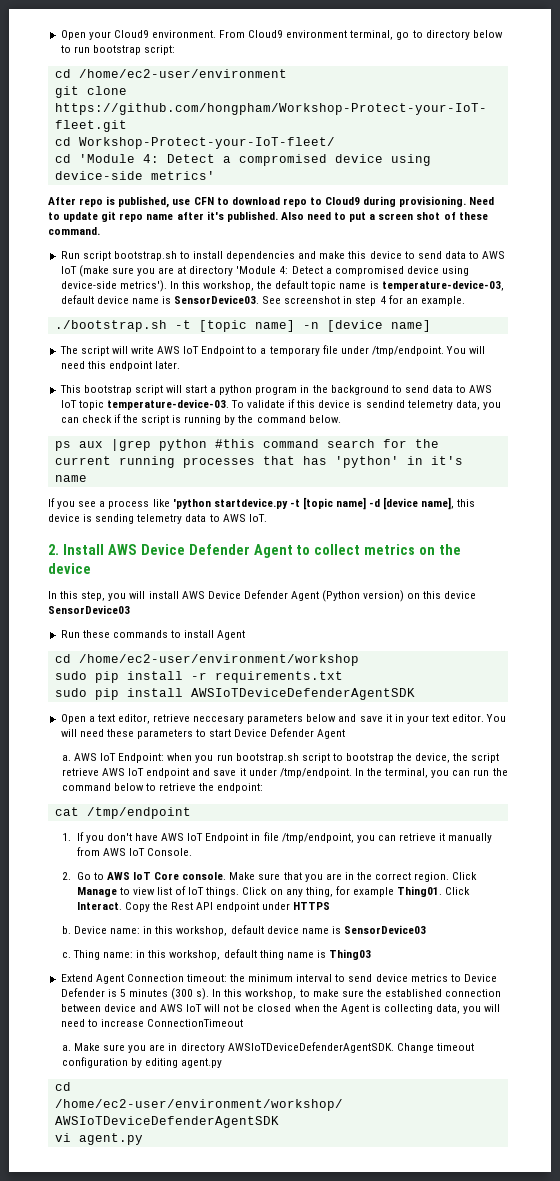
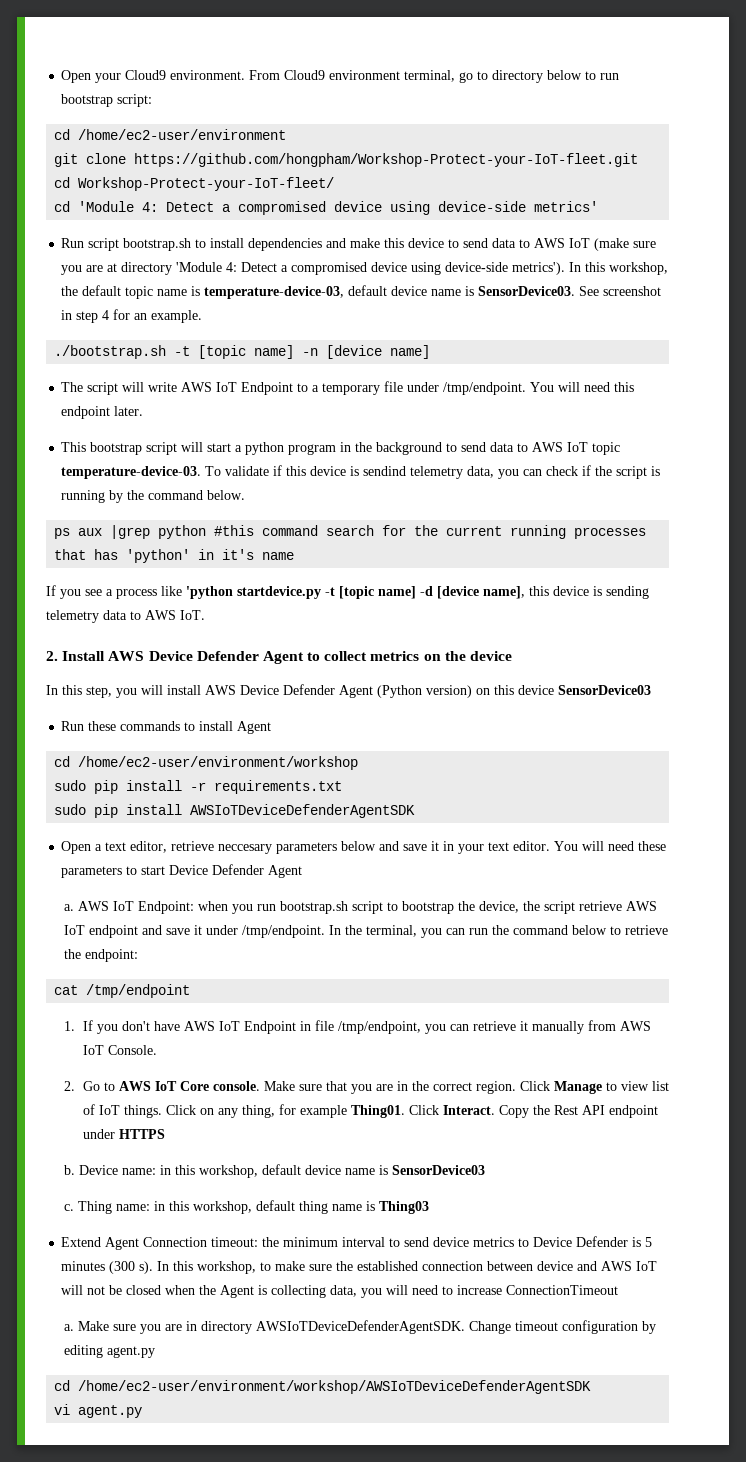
- After repo is published, use CFN to download repo to Cloud9 during provisioning. Need to update git repo name after it's published. Also need to put a screen shot of these command.

